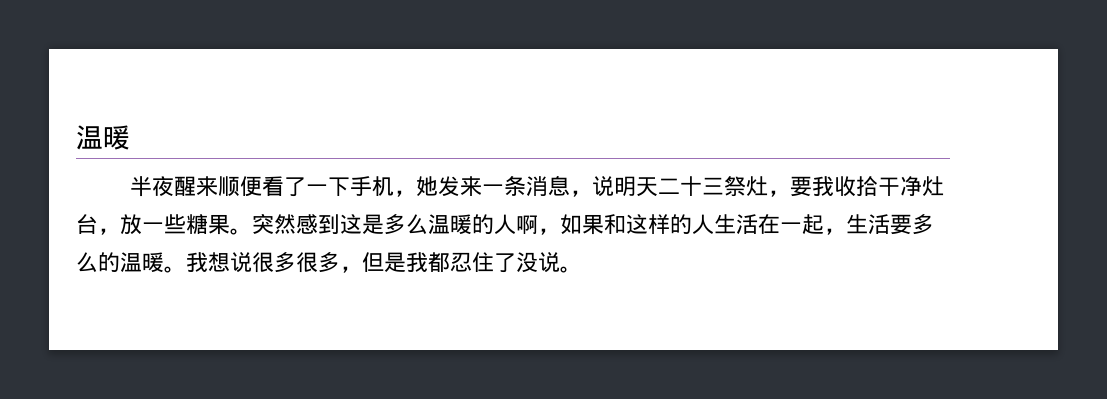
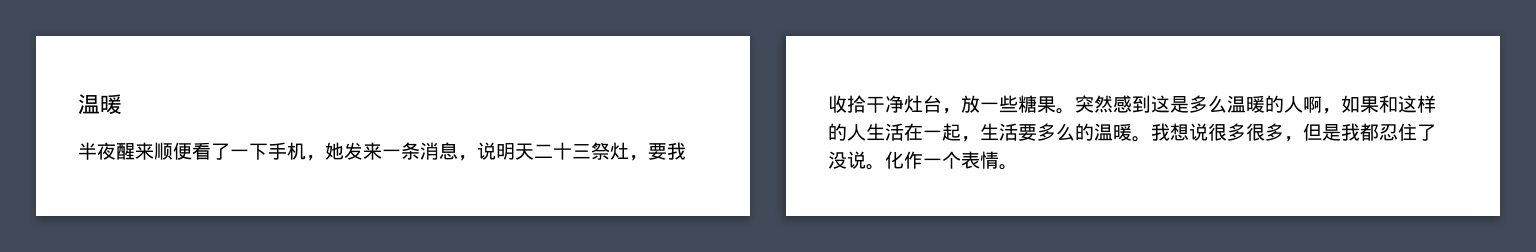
+ 化作一个表情。

